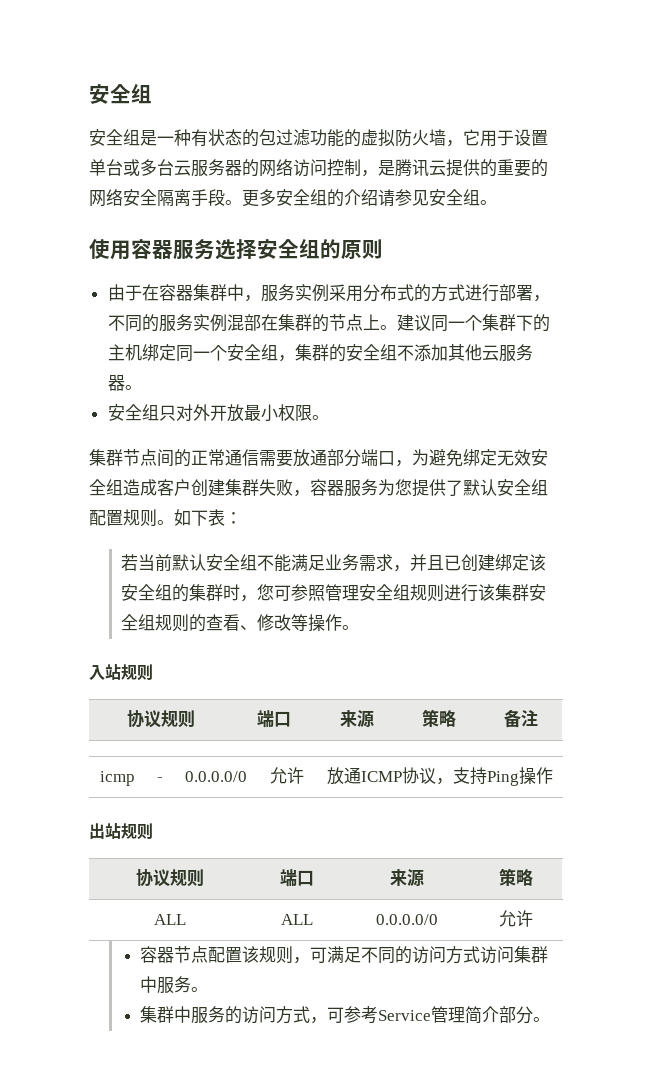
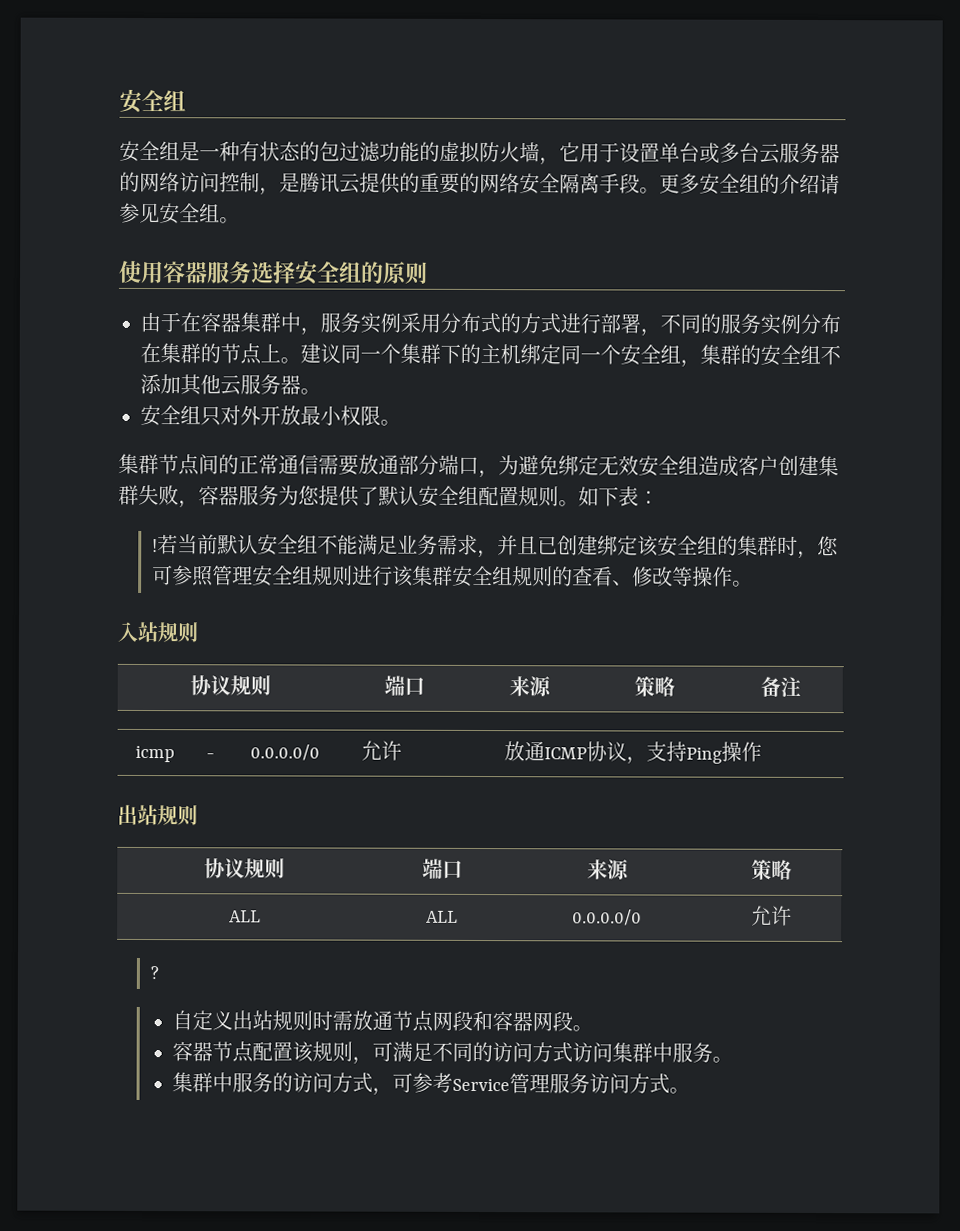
- 由于在容器集群中，服务实例采用分布式的方式进行部署，不同的服务实例混部在集群的节点上。
+ 由于在容器集群中，服务实例采用分布式的方式进行部署，不同的服务实例分布在集群的节点上。
+ !
+ ?
+ 自定义出站规则时需放通节点网段和容器网段。
- 集群中服务的访问方式，可参考Service管理简介部分。
+ 集群中服务的访问方式，可参考Service管理服务访问方式。

